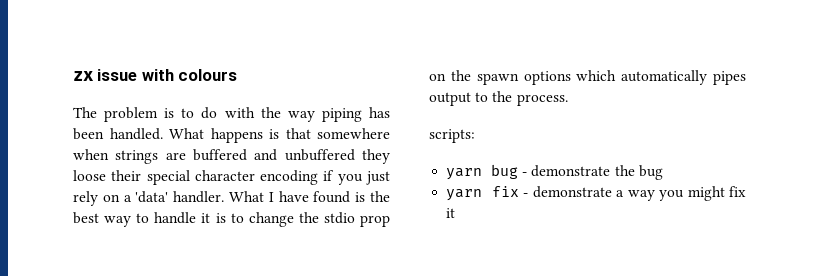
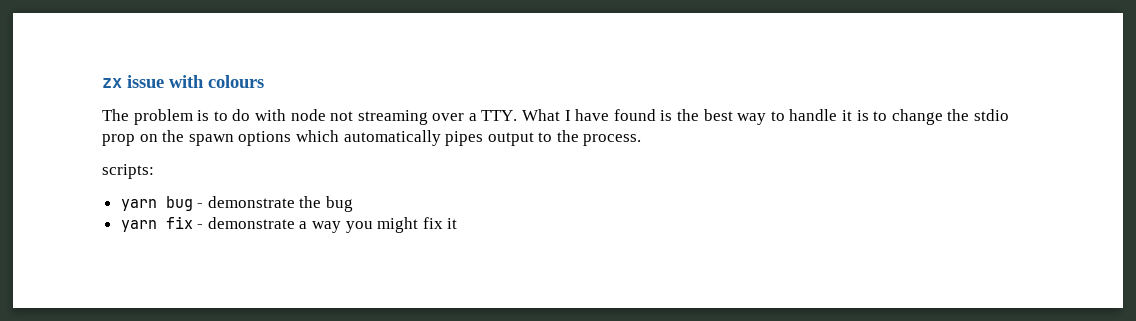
- The problem is to do with the way piping has been handled. What happens is that somewhere when strings are buffered and unbuffered they loose their special character encoding if you just rely on a 'data' handler. What I have found is the best way to handle it is to change the stdio prop on the spawn options which automatically pipes output to the process.
+ The problem is to do with node not streaming over a TTY. What I have found is the best way to handle it is to change the stdio prop on the spawn options which automatically pipes output to the process.

